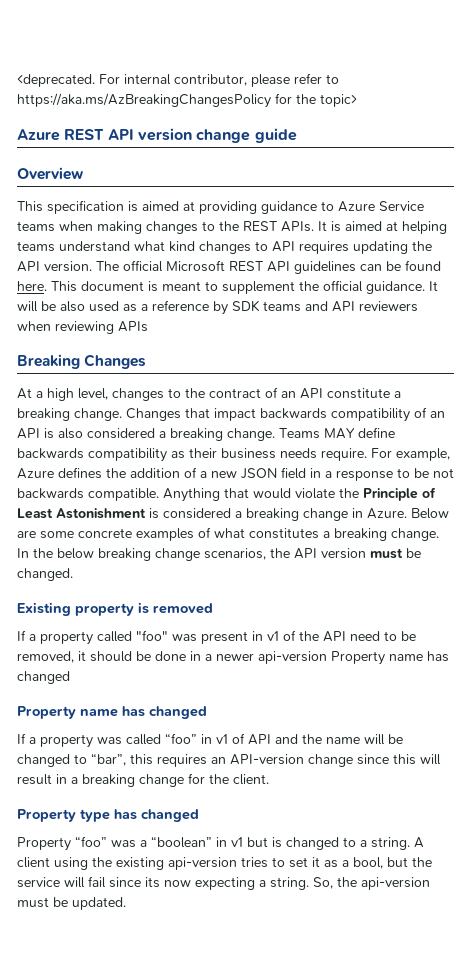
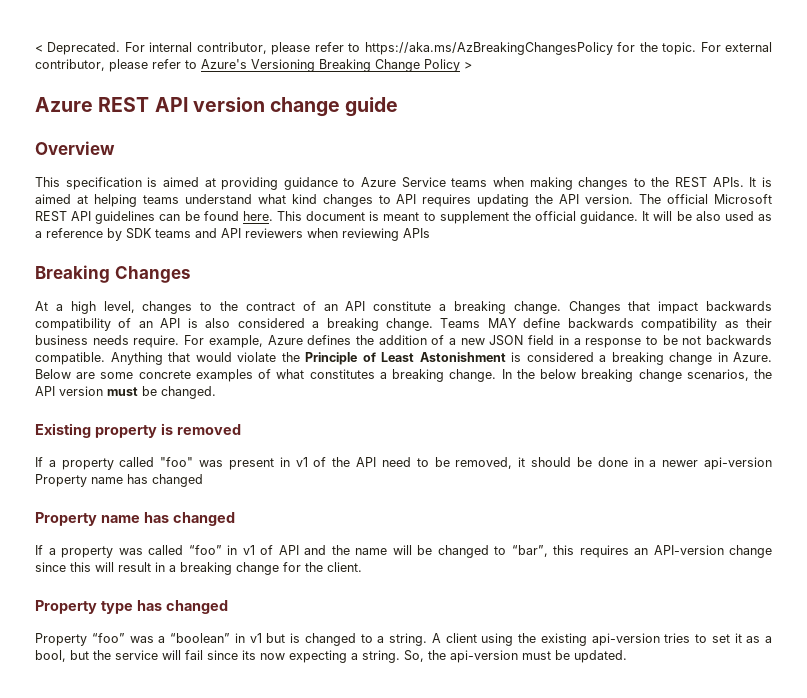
- <deprecated.
+ < Deprecated.
- For internal contributor, please refer to https://aka.ms/AzBreakingChangesPolicy for the topic>
+ For internal contributor, please refer to https://aka.ms/AzBreakingChangesPolicy for the topic. For external contributor, please refer to Azure's Versioning Breaking Change Policy >

